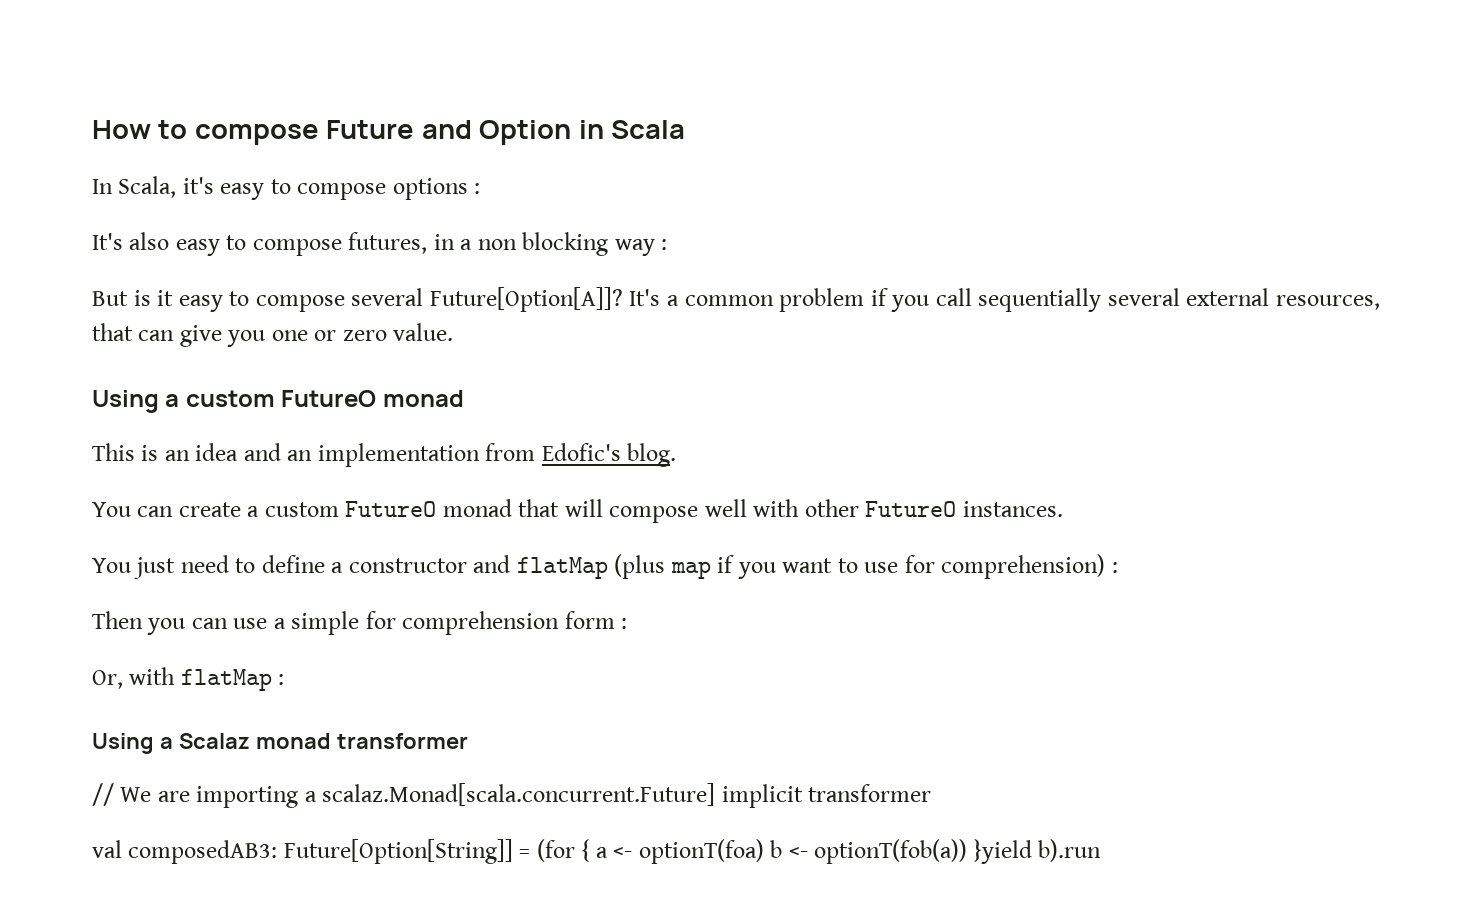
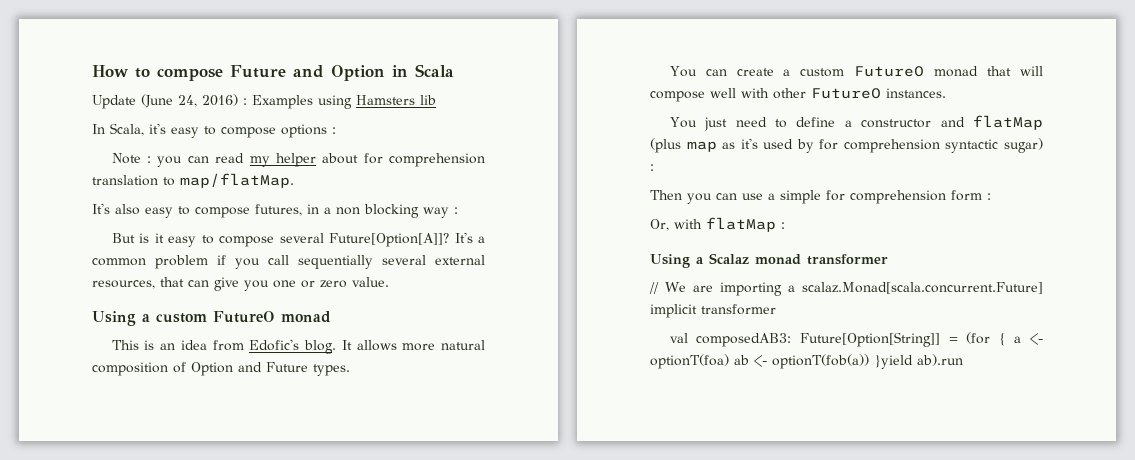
+ Update (June 24, 2016) : Examples using Hamsters lib
+ Note : you can read my helper about for comprehension translation to map/flatMap.
- This is an idea and an implementation from Edofic's blog.
+ This is an idea from Edofic's blog. It allows more natural composition of Option and Future types.
- You just need to define a constructor and flatMap (plus map if you want to use for comprehension) :
+ You just need to define a constructor and flatMap (plus map as it's used by for comprehension syntactic sugar) :
- val composedAB3: Future[Option[String]] = (for { a <- optionT(foa) b <- optionT(fob(a)) }yield b).run
+ val composedAB3: Future[Option[String]] = (for { a <- optionT(foa) ab <- optionT(fob(a)) }yield ab).run

